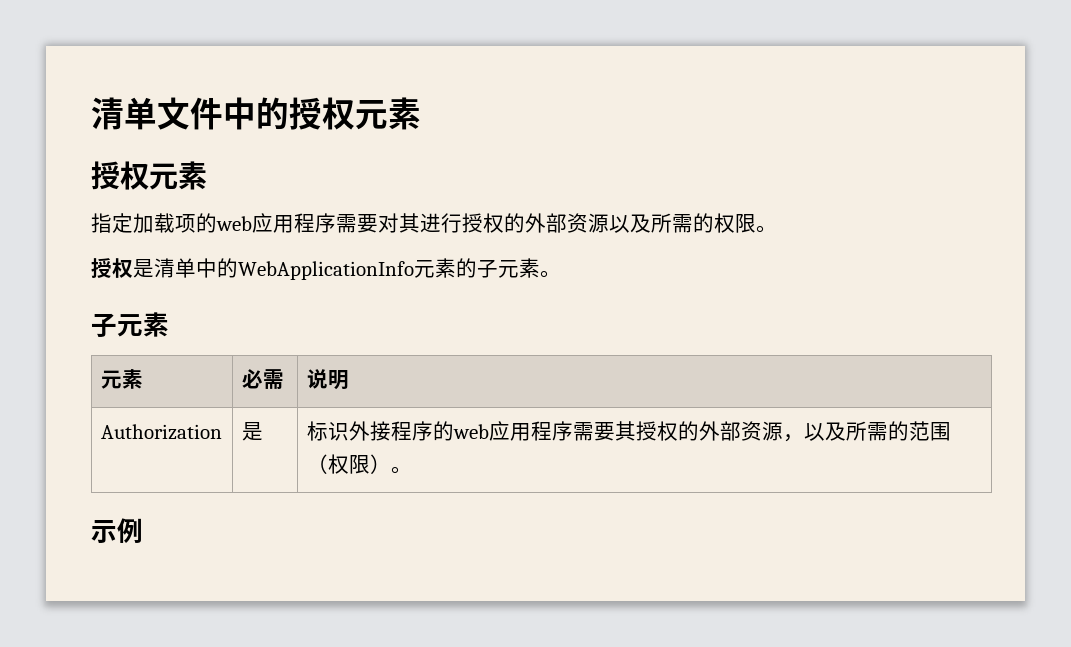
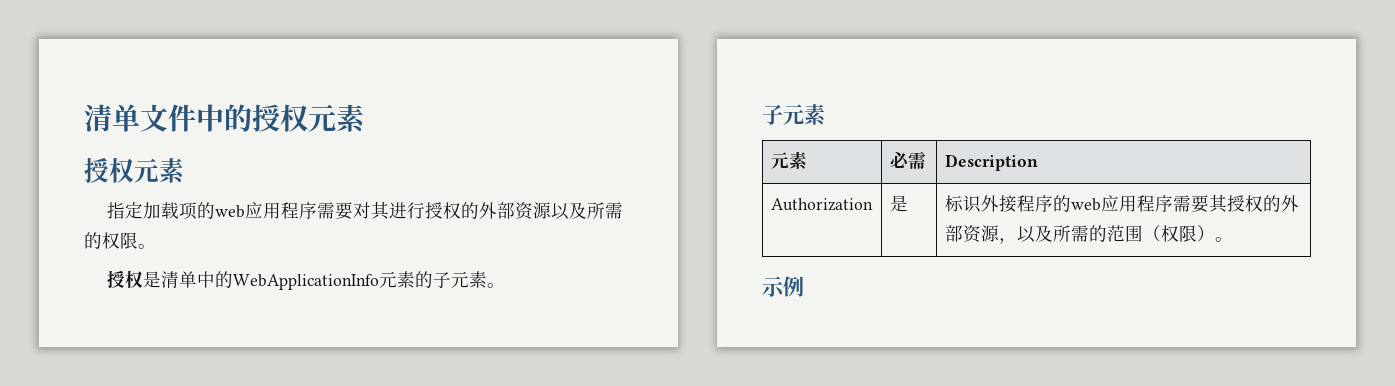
- 元素 | 必需 | 说明
+ 元素 | 必需 | Description

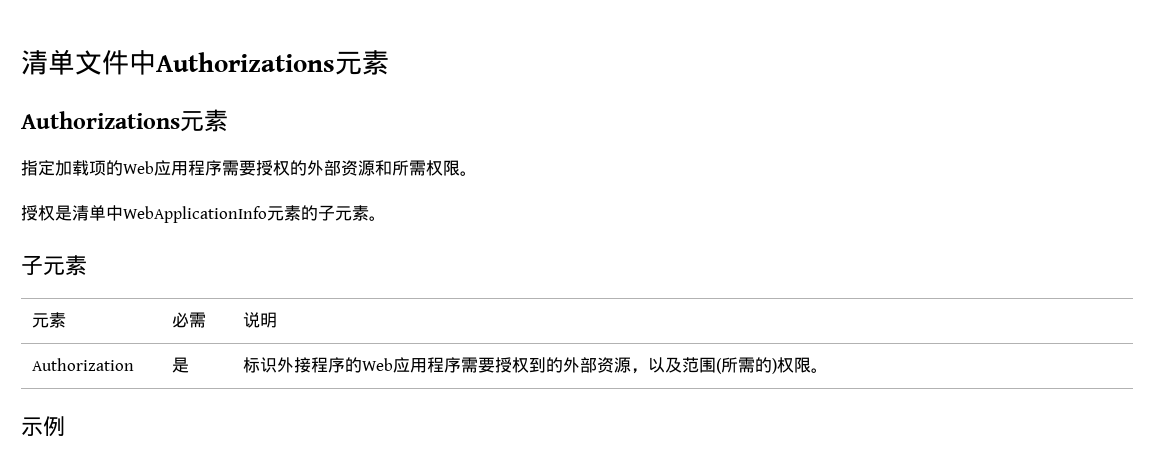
- 清单文件中的授权元素
- 授权元素
+ 清单文件中Authorizations元素
+ Authorizations元素
- 指定加载项的web应用程序需要对其进行授权的外部资源以及所需的权限。
+ 指定加载项的Web应用程序需要授权的外部资源和所需权限。
- 授权是清单中的WebApplicationInfo元素的子元素。
+ 授权是清单中WebApplicationInfo元素的子元素。
- 元素 | 必需 | Description
+ 元素 | 必需 | 说明
- Authorization | 是 | 标识外接程序的web应用程序需要其授权的外部资源，以及所需的范围（权限）。
+ Authorization | 是 | 标识外接程序的Web应用程序需要授权到的外部资源，以及范围(所需的)权限。

